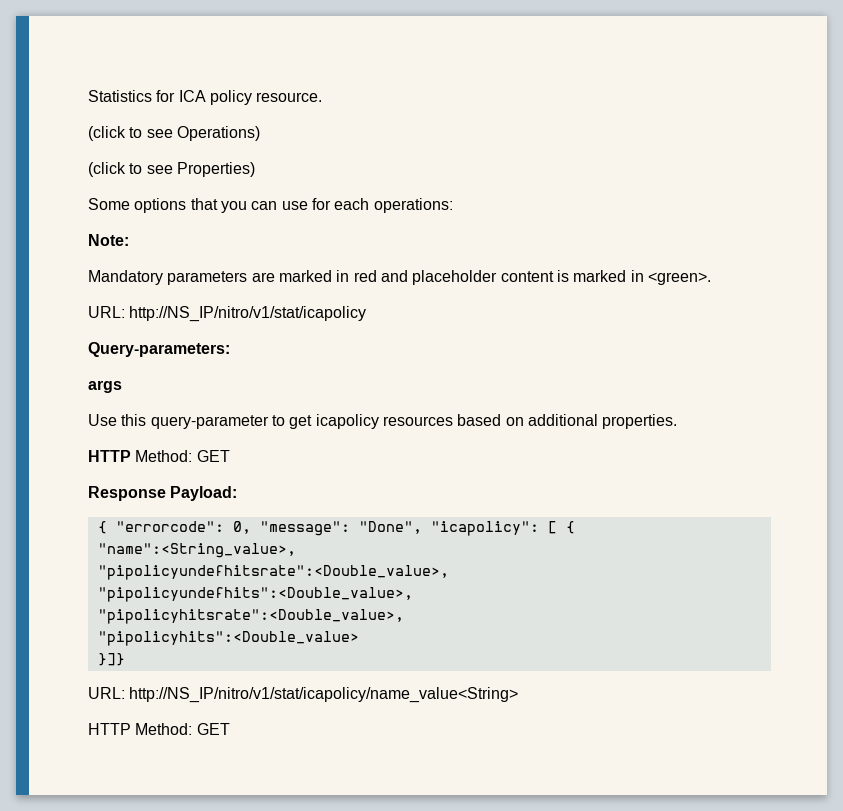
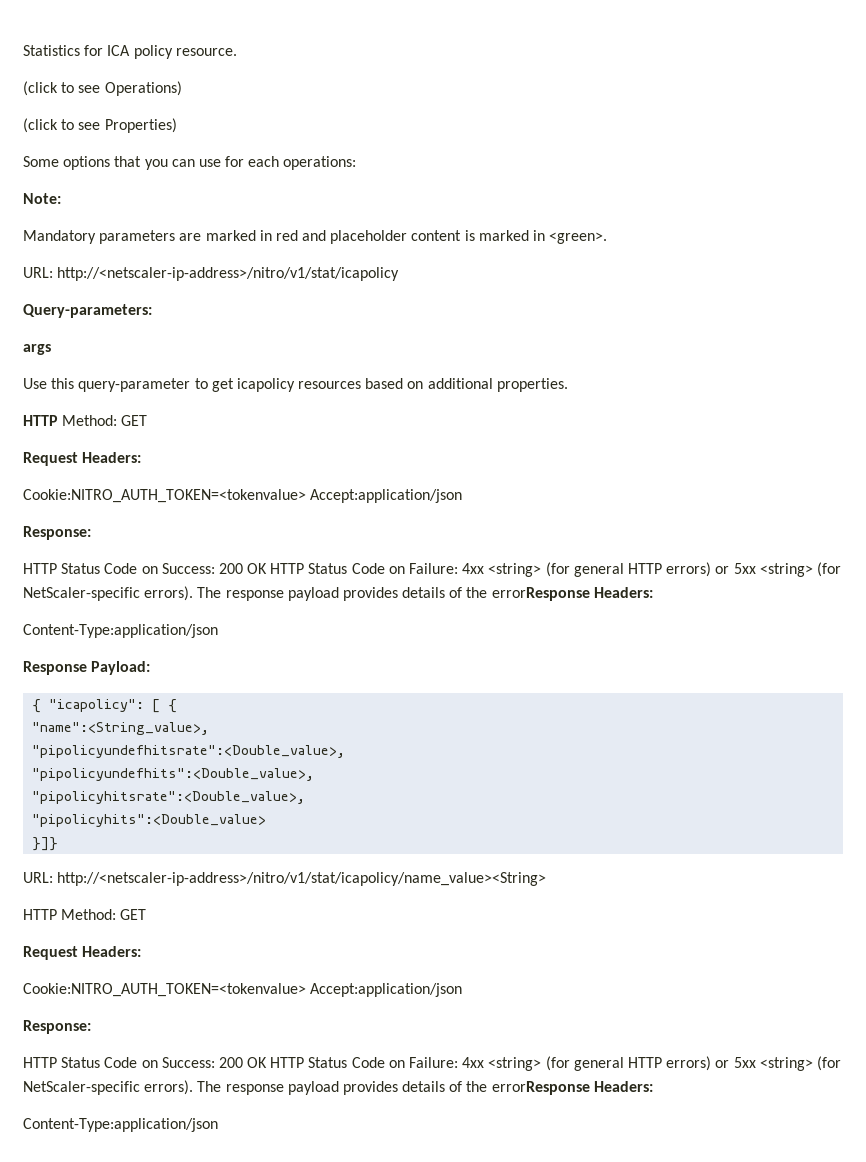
- URL: http://NS_IP/nitro/v1/stat/icapolicy
+ URL: http://<netscaler-ip-address>/nitro/v1/stat/icapolicy
  Use this query-parameter to get icapolicy resources based on additional properties.
  HTTP Method: GET
+ Request Headers:
+ Cookie:NITRO_AUTH_TOKEN=<tokenvalue> Accept:application/json
+ Response:
+ HTTP Status Code on Success: 200 OK HTTP Status Code on Failure: 4xx <string> (for general HTTP errors) or 5xx <string> (for NetScaler-specific errors). The response payload provides details of the errorResponse Headers:
+ Content-Type:application/json
- { "errorcode": 0, "message": "Done", "icapolicy": [ {
+ { "icapolicy": [ {
- URL: http://NS_IP/nitro/v1/stat/icapolicy/name_value<String>
+ URL: http://<netscaler-ip-address>/nitro/v1/stat/icapolicy/name_value><String>
  HTTP Method: GET
+ Request Headers:
+ Cookie:NITRO_AUTH_TOKEN=<tokenvalue> Accept:application/json
+ Response:
+ HTTP Status Code on Success: 200 OK HTTP Status Code on Failure: 4xx <string> (for general HTTP errors) or 5xx <string> (for NetScaler-specific errors). The response payload provides details of the errorResponse Headers:
+ Content-Type:application/json

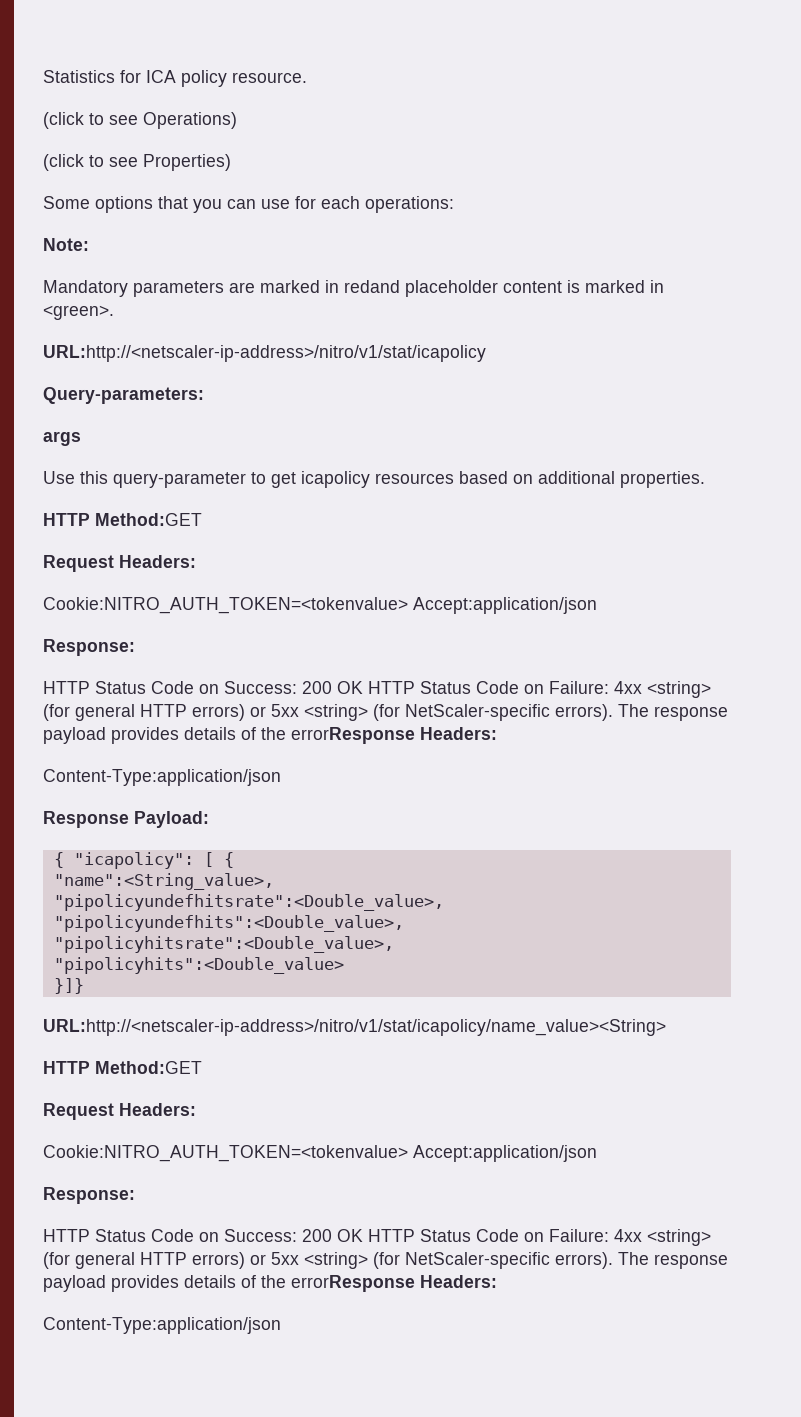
- Mandatory parameters are marked in red and placeholder content is marked in <green>.
+ Mandatory parameters are marked in redand placeholder content is marked in <green>.
- URL: http://<netscaler-ip-address>/nitro/v1/stat/icapolicy
+ URL:http://<netscaler-ip-address>/nitro/v1/stat/icapolicy
  Use this query-parameter to get icapolicy resources based on additional properties.
- HTTP Method: GET
+ HTTP Method:GET
- URL: http://<netscaler-ip-address>/nitro/v1/stat/icapolicy/name_value><String>
- HTTP Method: GET
+ URL:http://<netscaler-ip-address>/nitro/v1/stat/icapolicy/name_value><String>
+ HTTP Method:GET

